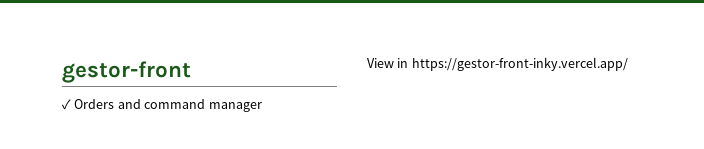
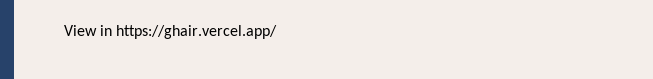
- gestor-front
- ✓ Orders and command manager
- View in https://gestor-front-inky.vercel.app/
+ View in https://ghair.vercel.app/

